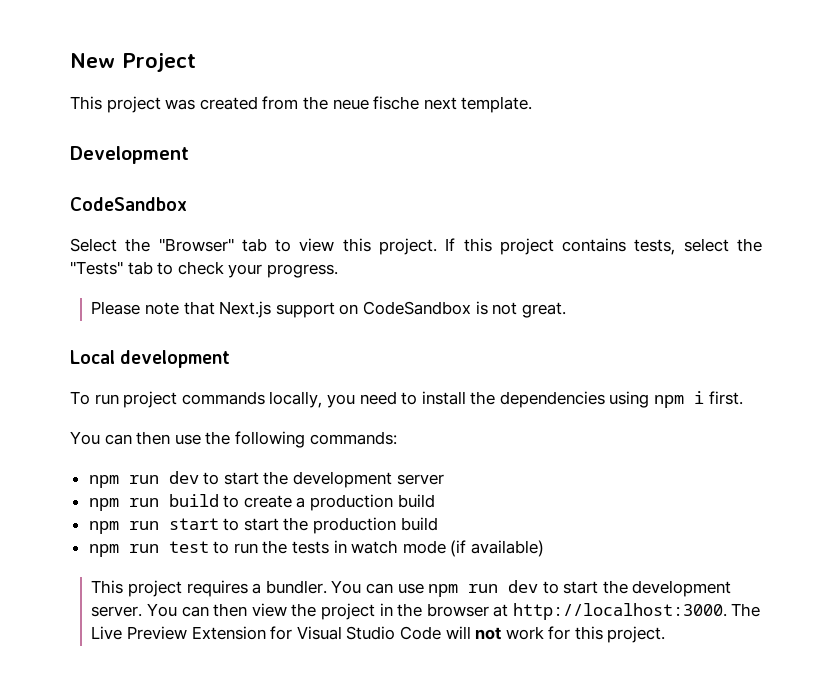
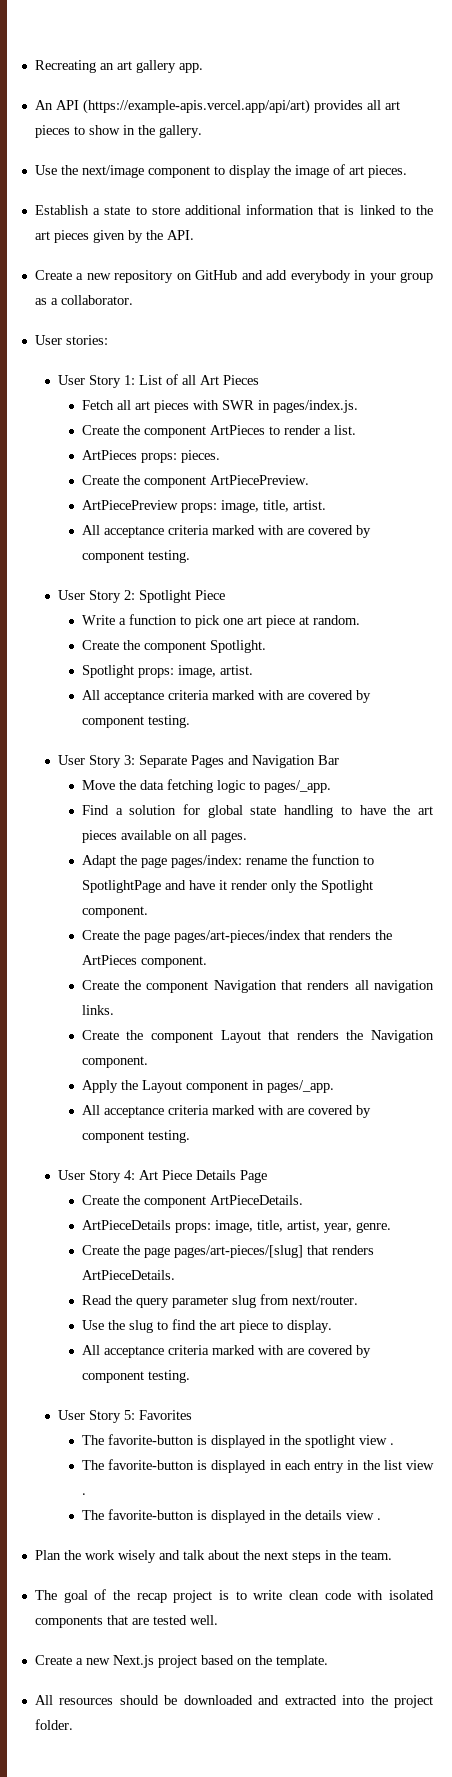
- New Project
- This project was created from the neue fische next template.
- Development
- CodeSandbox
- Select the "Browser" tab to view this project. If this project contains tests, select the "Tests" tab to check your progress.
- Please note that Next.js support on CodeSandbox is not great.
- Local development
- To run project commands locally, you need to install the dependencies using npm i first.
- You can then use the following commands:
- npm run dev to start the development server
- npm run build to create a production build
- npm run start to start the production build
- npm run test to run the tests in watch mode (if available)
- This project requires a bundler. You can use npm run dev to start the development server. You can then view the project in the browser at http://localhost:3000. The Live Preview Extension for Visual Studio Code will not work for this project.
+ Recreating an art gallery app.
+ An API (https://example-apis.vercel.app/api/art) provides all art pieces to show in the gallery.
+ Use the next/image component to display the image of art pieces.
+ Establish a state to store additional information that is linked to the art pieces given by the API.
+ Create a new repository on GitHub and add everybody in your group as a collaborator.
+ User stories:
+ User Story 1: List of all Art Pieces
+ Fetch all art pieces with SWR in pages/index.js.
+ Create the component ArtPieces to render a list.
+ ArtPieces props: pieces.
+ Create the component ArtPiecePreview.
+ ArtPiecePreview props: image, title, artist.
+ All acceptance criteria marked with are covered by component testing.
+ User Story 2: Spotlight Piece
+ Write a function to pick one art piece at random.
+ Create the component Spotlight.
+ Spotlight props: image, artist.
+ All acceptance criteria marked with are covered by component testing.
+ User Story 3: Separate Pages and Navigation Bar
+ Move the data fetching logic to pages/_app.
+ Find a solution for global state handling to have the art pieces available on all pages.
+ Adapt the page pages/index: rename the function to SpotlightPage and have it render only the Spotlight component.
+ Create the page pages/art-pieces/index that renders the ArtPieces component.
+ Create the component Navigation that renders all navigation links.
+ Create the component Layout that renders the Navigation component.
+ Apply the Layout component in pages/_app.
+ All acceptance criteria marked with are covered by component testing.
+ User Story 4: Art Piece Details Page
+ Create the component ArtPieceDetails.
+ ArtPieceDetails props: image, title, artist, year, genre.
+ Create the page pages/art-pieces/[slug] that renders ArtPieceDetails.
+ Read the query parameter slug from next/router.
+ Use the slug to find the art piece to display.
+ All acceptance criteria marked with are covered by component testing.
+ User Story 5: Favorites
+ The favorite-button is displayed in the spotlight view .
+ The favorite-button is displayed in each entry in the list view .
+ The favorite-button is displayed in the details view .
+ Plan the work wisely and talk about the next steps in the team.
+ The goal of the recap project is to write clean code with isolated components that are tested well.
+ Create a new Next.js project based on the template.
+ All resources should be downloaded and extracted into the project folder.

